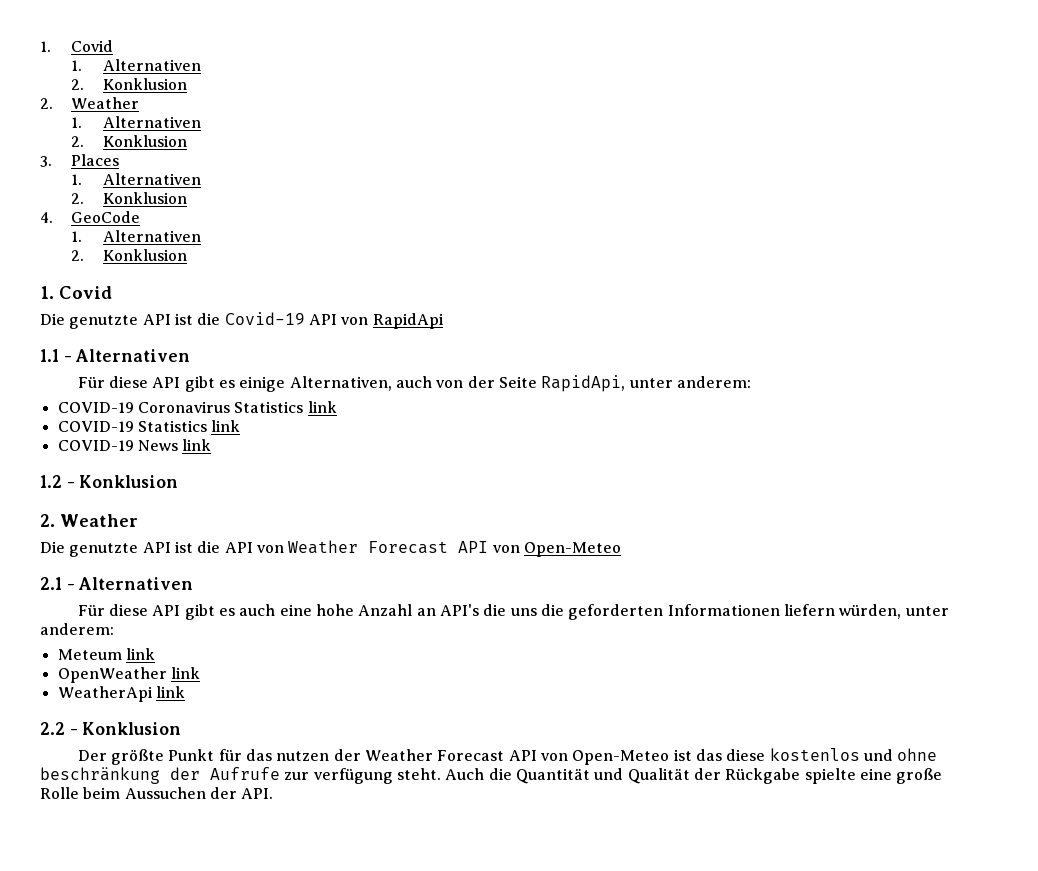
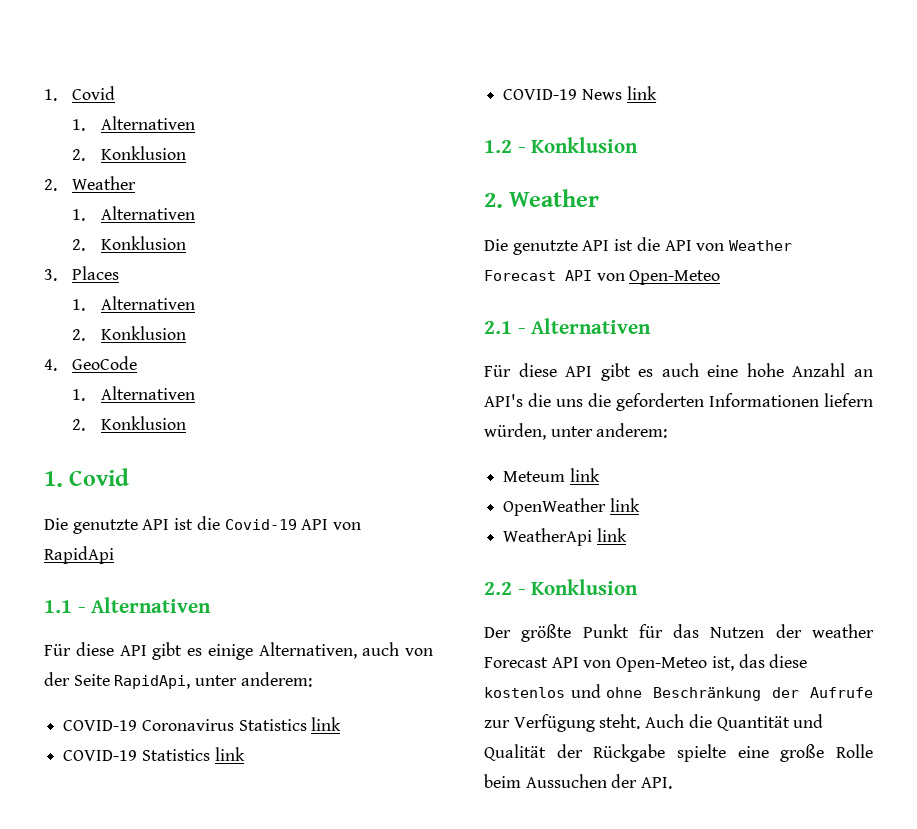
- Der größte Punkt für das nutzen der Weather Forecast API von Open-Meteo ist das diese kostenlos und ohne beschränkung der Aufrufe zur verfügung steht.
+ Der größte Punkt für das Nutzen der weather Forecast API von Open-Meteo ist, das diese kostenlos und ohne Beschränkung der Aufrufe zur Verfügung steht.

